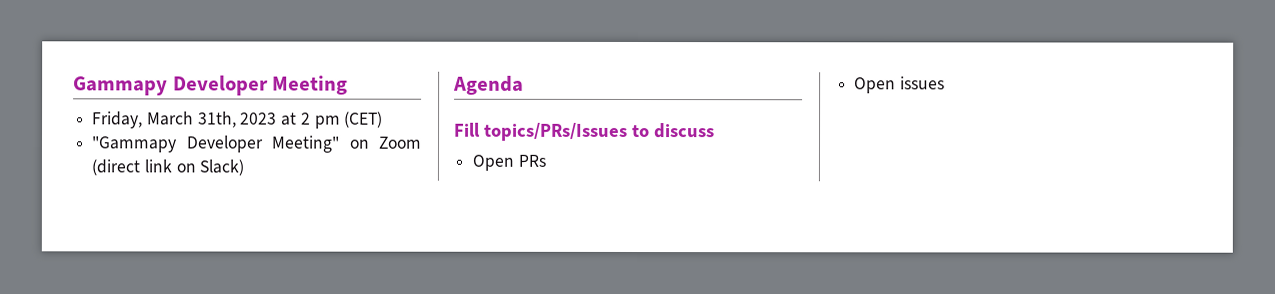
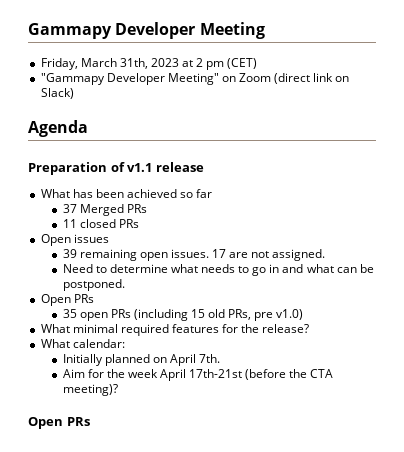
- Fill topics/PRs/Issues to discuss
+ Preparation of v1.1 release
+ What has been achieved so far
+ 37 Merged PRs
+ 11 closed PRs
+ Open issues
+ 39 remaining open issues. 17 are not assigned.
+ Need to determine what needs to go in and what can be postponed.
  Open PRs
- Open issues
+ 35 open PRs (including 15 old PRs, pre v1.0)
+ What minimal required features for the release?
+ What calendar:
+ Initially planned on April 7th.
+ Aim for the week April 17th-21st (before the CTA meeting)?
+ Open PRs

